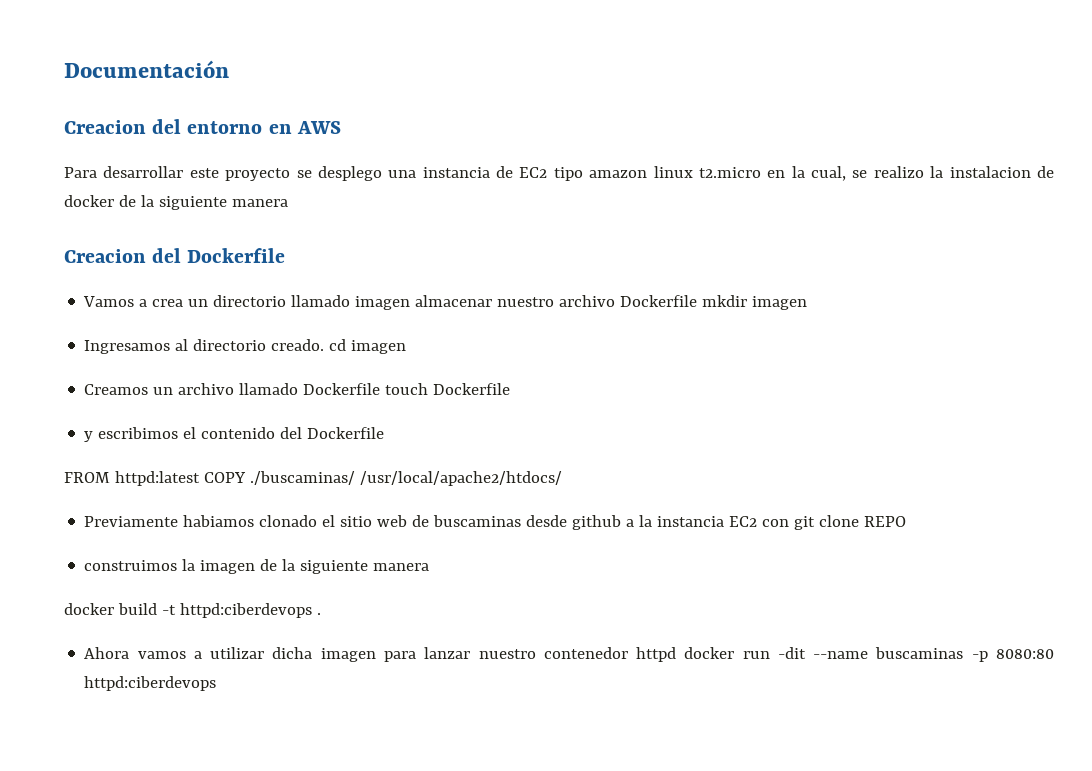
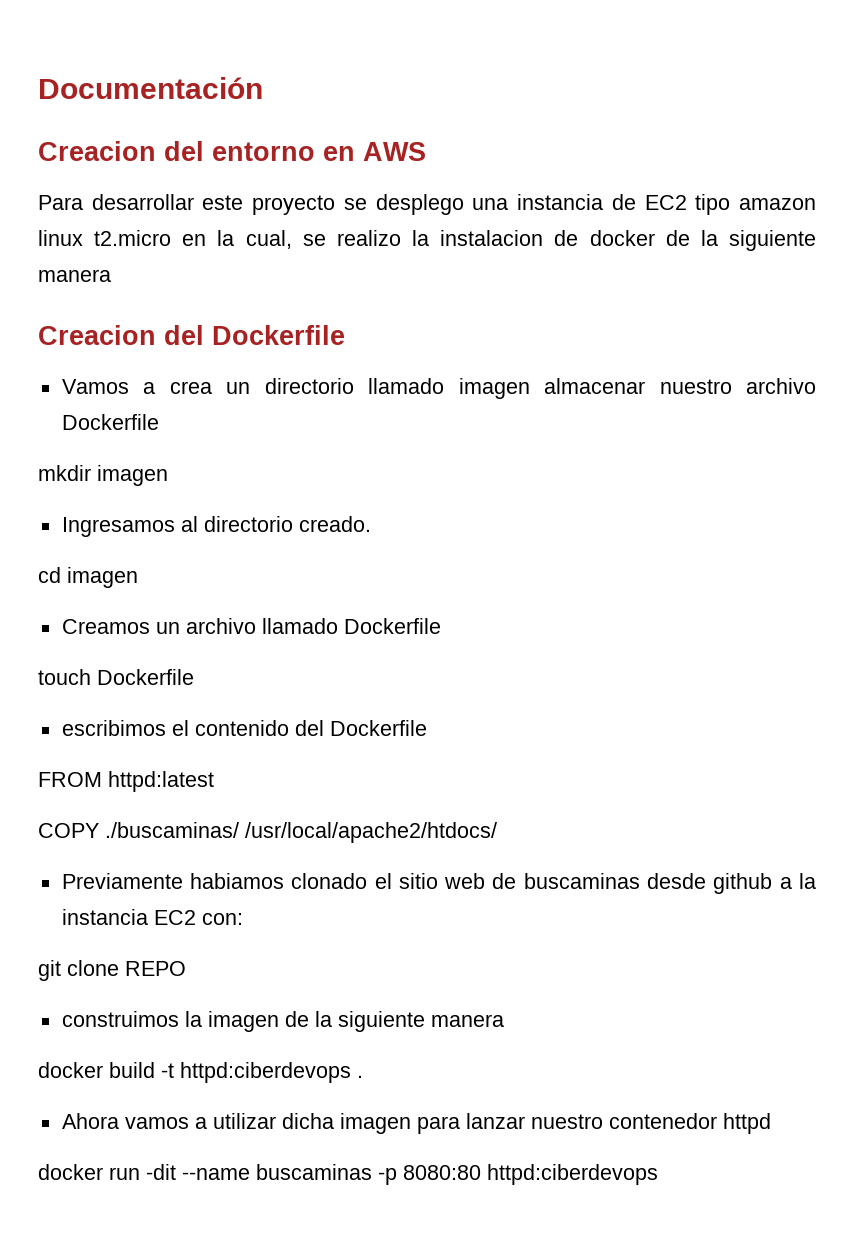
- Vamos a crea un directorio llamado imagen almacenar nuestro archivo Dockerfile mkdir imagen
+ Vamos a crea un directorio llamado imagen almacenar nuestro archivo Dockerfile
+ mkdir imagen
- Ingresamos al directorio creado. cd imagen
+ Ingresamos al directorio creado.
+ cd imagen
- Creamos un archivo llamado Dockerfile touch Dockerfile
+ Creamos un archivo llamado Dockerfile
+ touch Dockerfile
- y escribimos el contenido del Dockerfile
+ escribimos el contenido del Dockerfile
- FROM httpd:latest COPY ./buscaminas/ /usr/local/apache2/htdocs/
+ FROM httpd:latest
+ COPY ./buscaminas/ /usr/local/apache2/htdocs/
- Previamente habiamos clonado el sitio web de buscaminas desde github a la instancia EC2 con git clone REPO
+ Previamente habiamos clonado el sitio web de buscaminas desde github a la instancia EC2 con:
+ git clone REPO
- Ahora vamos a utilizar dicha imagen para lanzar nuestro contenedor httpd docker run -dit --name buscaminas -p 8080:80 httpd:ciberdevops
+ Ahora vamos a utilizar dicha imagen para lanzar nuestro contenedor httpd
+ docker run -dit --name buscaminas -p 8080:80 httpd:ciberdevops

